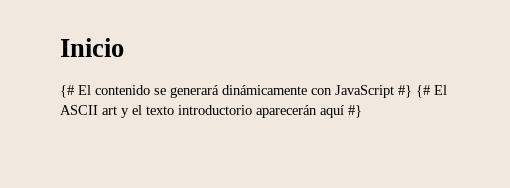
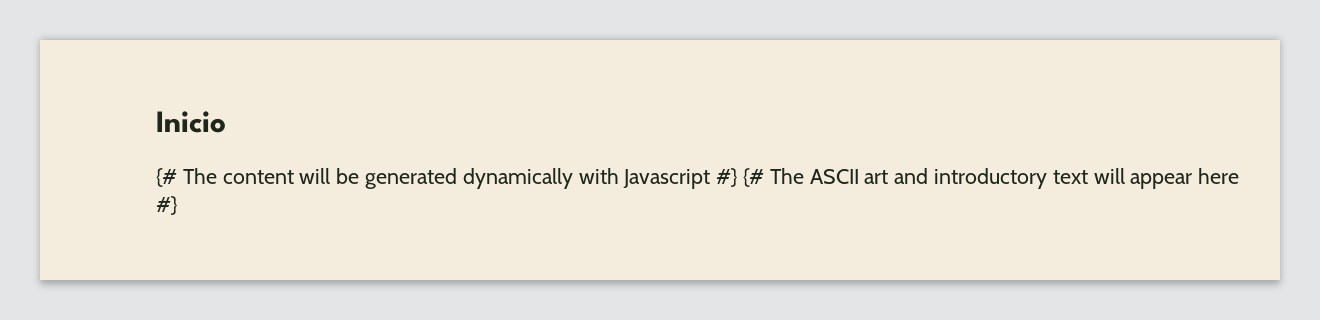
- {# El contenido se generará dinámicamente con JavaScript #} {# El ASCII art y el texto introductorio aparecerán aquí #}
+ {# The content will be generated dynamically with Javascript #} {# The ASCII art and introductory text will appear here #}

